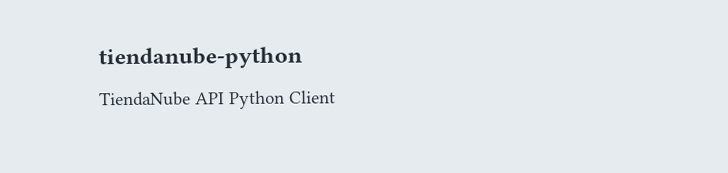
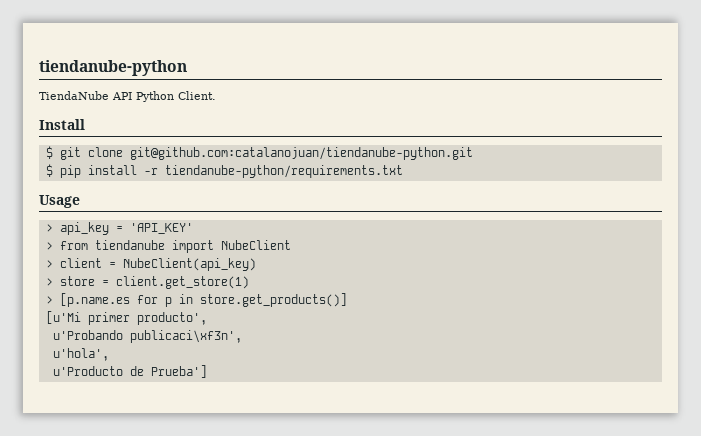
- TiendaNube API Python Client
+ TiendaNube API Python Client.
+ Install
+ $ git clone git@github.com:catalanojuan/tiendanube-python.git
+ $ pip install -r tiendanube-python/requirements.txt
+ Usage
+ > api_key = 'API_KEY'
+ > from tiendanube import NubeClient
+ > client = NubeClient(api_key)
+ > store = client.get_store(1)
+ > [p.name.es for p in store.get_products()]
+ [u'Mi primer producto',
+ u'Probando publicaci\xf3n',
+ u'hola',
+ u'Producto de Prueba']

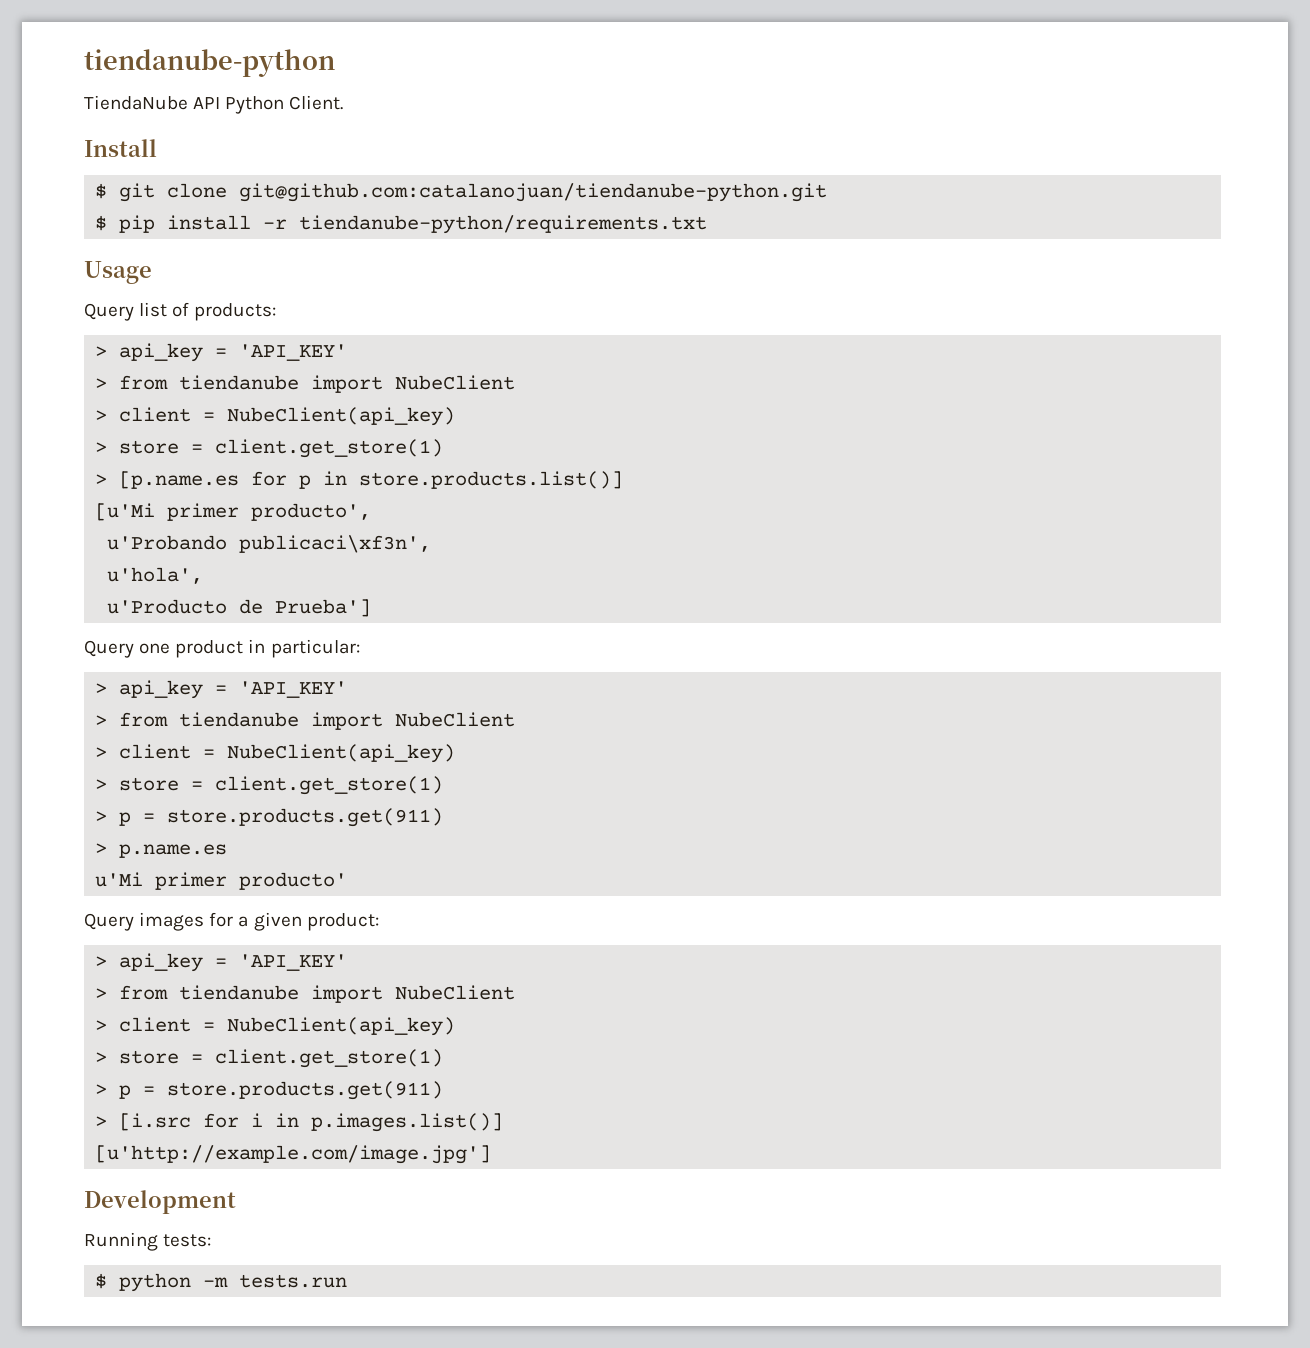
+ Query list of products:
- > [p.name.es for p in store.get_products()]
+ > [p.name.es for p in store.products.list()]
+ Query one product in particular:
+ > api_key = 'API_KEY'
+ > from tiendanube import NubeClient
+ > client = NubeClient(api_key)
+ > store = client.get_store(1)
+ > p = store.products.get(911)
+ > p.name.es
+ u'Mi primer producto'
+ Query images for a given product:
+ > api_key = 'API_KEY'
+ > from tiendanube import NubeClient
+ > client = NubeClient(api_key)
+ > store = client.get_store(1)
+ > p = store.products.get(911)
+ > [i.src for i in p.images.list()]
+ [u'http://example.com/image.jpg']
+ Development
+ Running tests:
+ $ python -m tests.run

